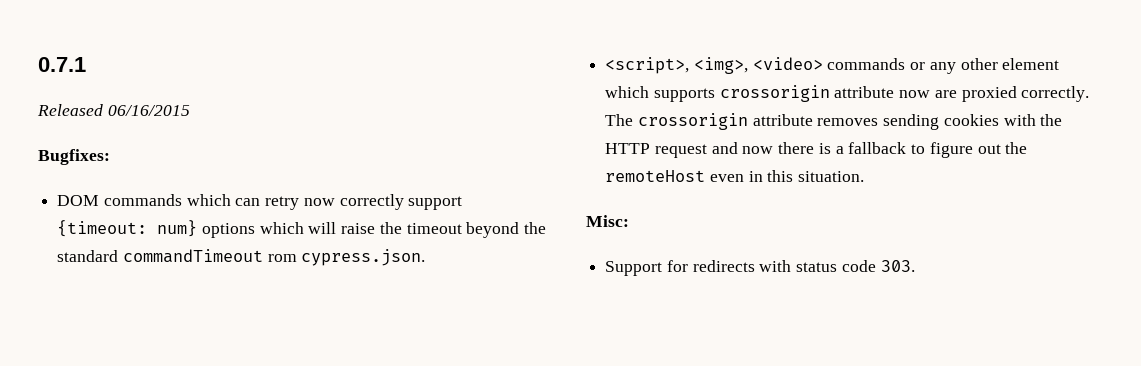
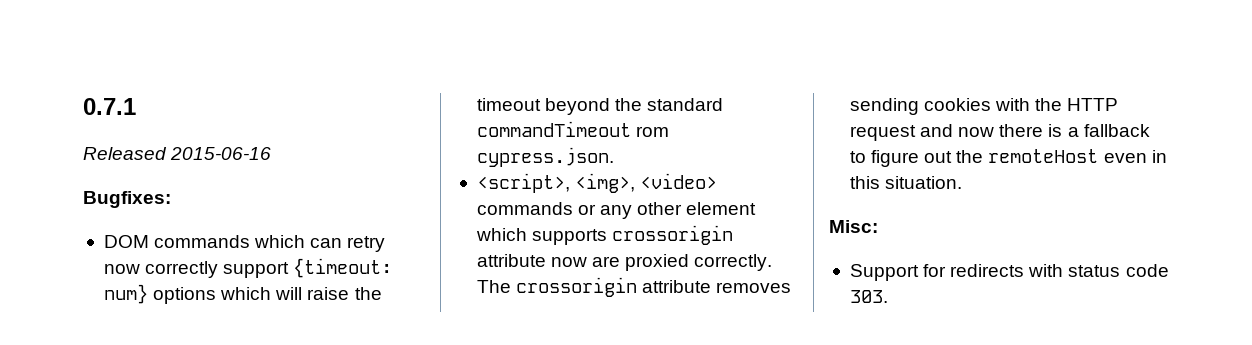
- Released 06/16/2015
+ Released 2015-06-16

